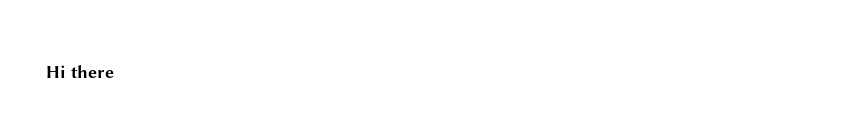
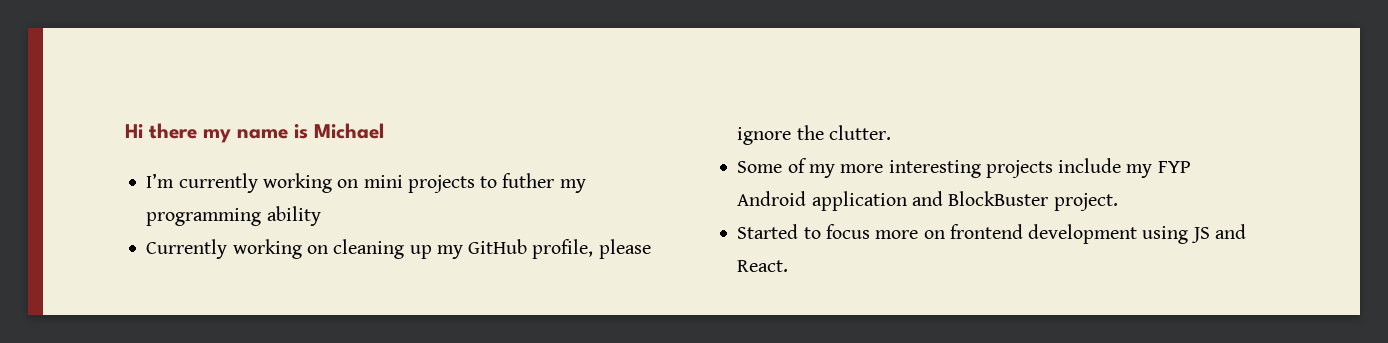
- Hi there
+ Hi there my name is Michael
+ I’m currently working on mini projects to futher my programming ability
+ Currently working on cleaning up my GitHub profile, please ignore the clutter.
+ Some of my more interesting projects include my FYP Android application and BlockBuster project.
+ Started to focus more on frontend development using JS and React.

